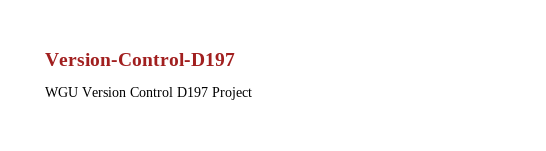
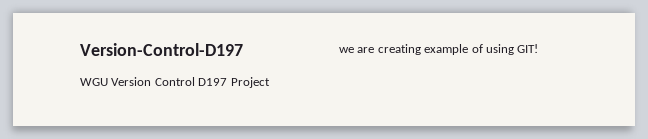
+ we are creating example of using GIT!

